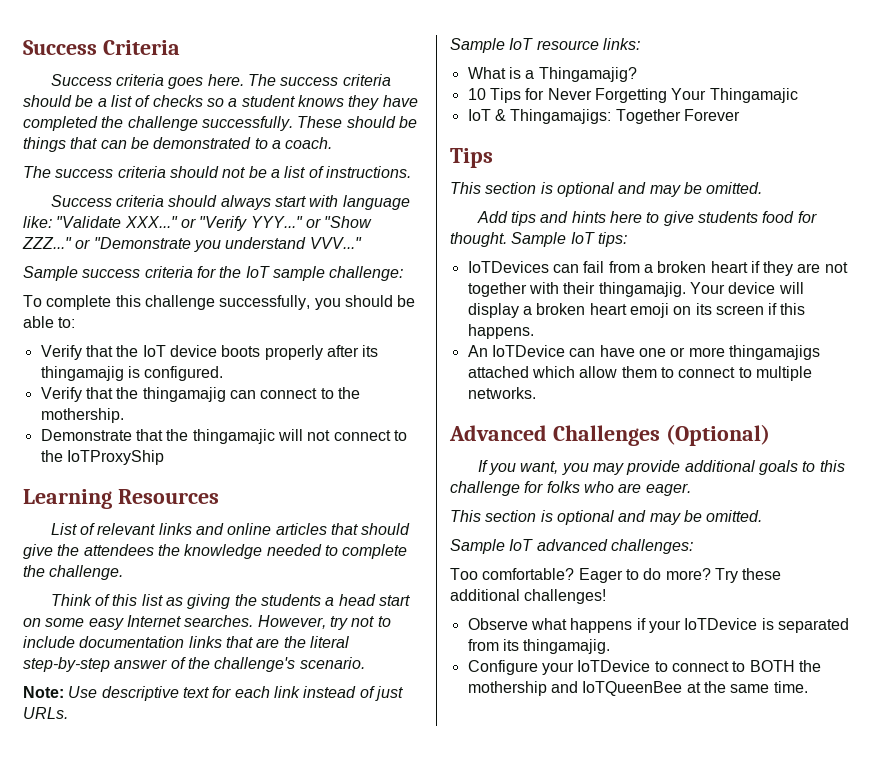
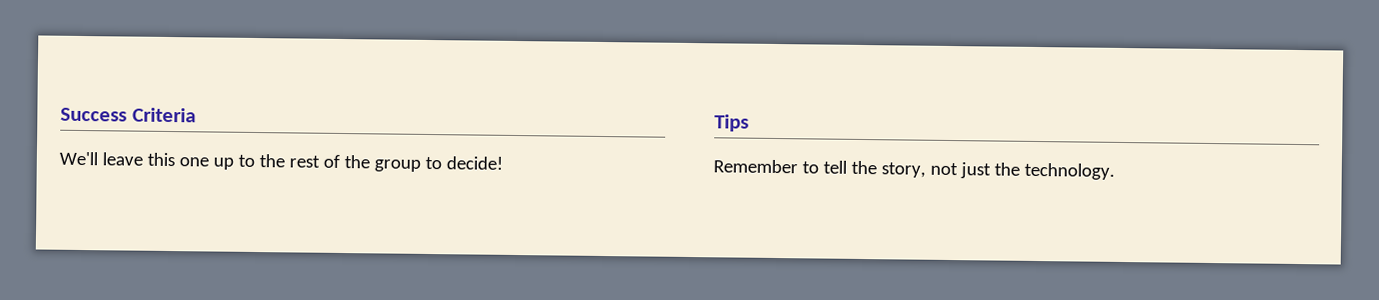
- Success criteria goes here. The success criteria should be a list of checks so a student knows they have completed the challenge successfully. These should be things that can be demonstrated to a coach.
- The success criteria should not be a list of instructions.
- Success criteria should always start with language like: "Validate XXX..." or "Verify YYY..." or "Show ZZZ..." or "Demonstrate you understand VVV..."
- Sample success criteria for the IoT sample challenge:
- To complete this challenge successfully, you should be able to:
- Verify that the IoT device boots properly after its thingamajig is configured.
- Verify that the thingamajig can connect to the mothership.
- Demonstrate that the thingamajic will not connect to the IoTProxyShip
- Learning Resources
- List of relevant links and online articles that should give the attendees the knowledge needed to complete the challenge.
- Think of this list as giving the students a head start on some easy Internet searches. However, try not to include documentation links that are the literal step-by-step answer of the challenge's scenario.
- Note: Use descriptive text for each link instead of just URLs.
- Sample IoT resource links:
- What is a Thingamajig?
- 10 Tips for Never Forgetting Your Thingamajic
- IoT & Thingamajigs: Together Forever
+ We'll leave this one up to the rest of the group to decide!
  Tips
- This section is optional and may be omitted.
- Add tips and hints here to give students food for thought. Sample IoT tips:
- IoTDevices can fail from a broken heart if they are not together with their thingamajig. Your device will display a broken heart emoji on its screen if this happens.
- An IoTDevice can have one or more thingamajigs attached which allow them to connect to multiple networks.
- Advanced Challenges (Optional)
- If you want, you may provide additional goals to this challenge for folks who are eager.
- This section is optional and may be omitted.
- Sample IoT advanced challenges:
- Too comfortable? Eager to do more? Try these additional challenges!
- Observe what happens if your IoTDevice is separated from its thingamajig.
- Configure your IoTDevice to connect to BOTH the mothership and IoTQueenBee at the same time.
+ Remember to tell the story, not just the technology.

